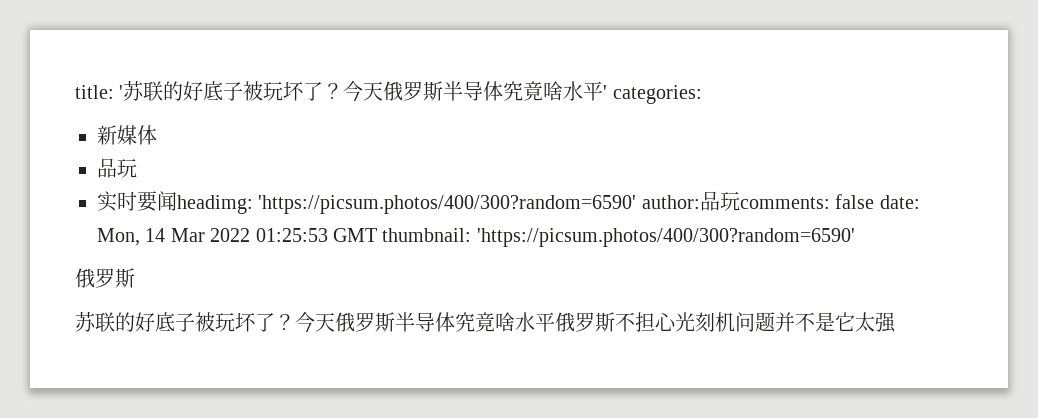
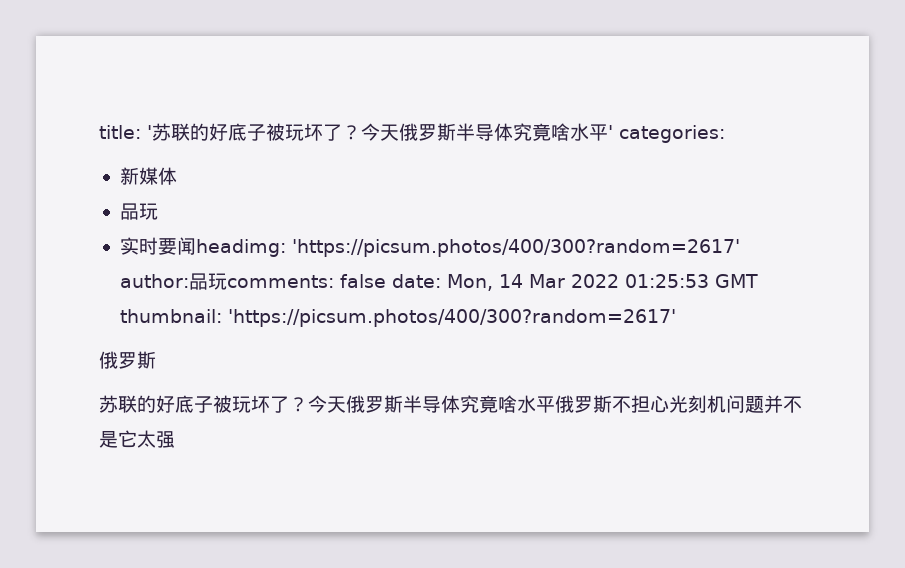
- 实时要闻headimg: 'https://picsum.photos/400/300?random=6590' author:品玩comments: false date: Mon, 14 Mar 2022 01:25:53 GMT thumbnail: 'https://picsum.photos/400/300?random=6590'
+ 实时要闻headimg: 'https://picsum.photos/400/300?random=2617' author:品玩comments: false date: Mon, 14 Mar 2022 01:25:53 GMT thumbnail: 'https://picsum.photos/400/300?random=2617'

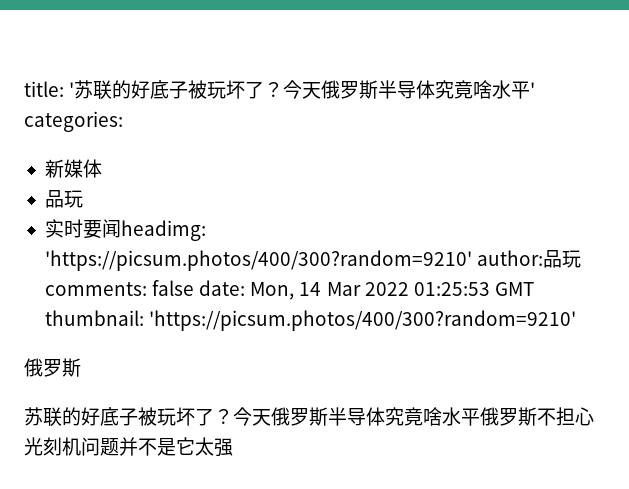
- 实时要闻headimg: 'https://picsum.photos/400/300?random=2617' author:品玩comments: false date: Mon, 14 Mar 2022 01:25:53 GMT thumbnail: 'https://picsum.photos/400/300?random=2617'
+ 实时要闻headimg: 'https://picsum.photos/400/300?random=9210' author:品玩comments: false date: Mon, 14 Mar 2022 01:25:53 GMT thumbnail: 'https://picsum.photos/400/300?random=9210'

